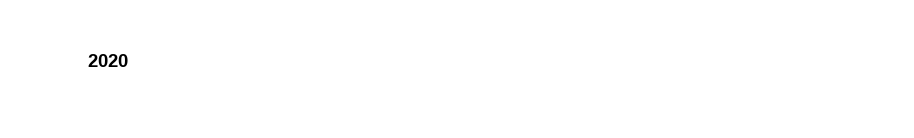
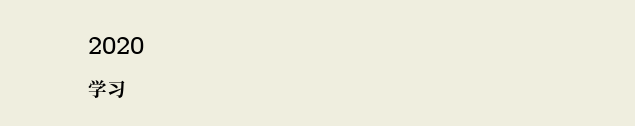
+ 学习

